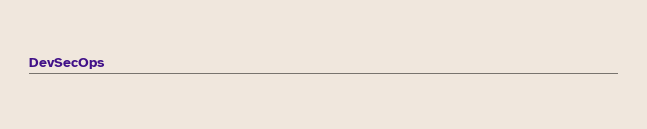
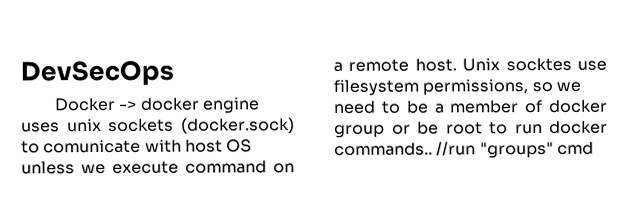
+ Docker -> docker engine uses unix sockets (docker.sock) to comunicate with host OS unless we execute command on a remote host. Unix socktes use filesystem permissions, so we need to be a member of docker group or be root to run docker commands.. //run "groups" cmd

